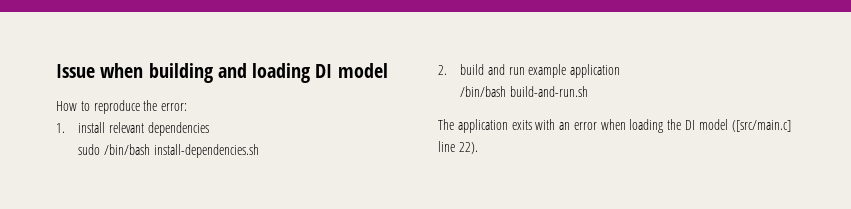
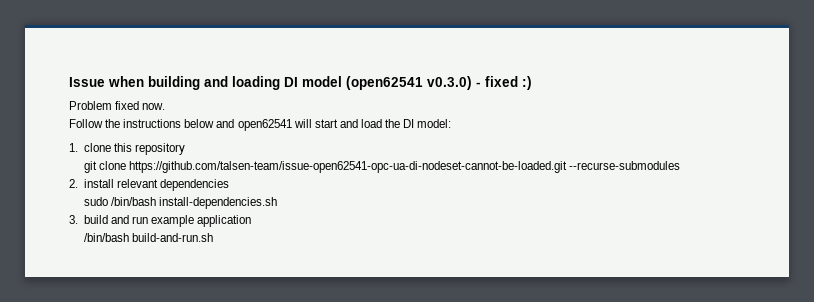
- Issue when building and loading DI model
- How to reproduce the error:
- 1. install relevant dependencies
+ Issue when building and loading DI model (open62541 v0.3.0) - fixed :)
+ Problem fixed now.
+ Follow the instructions below and open62541 will start and load the DI model:
+ 1. clone this repository
+ git clone https://github.com/talsen-team/issue-open62541-opc-ua-di-nodeset-cannot-be-loaded.git --recurse-submodules
+ 2. install relevant dependencies
- 2. build and run example application
+ 3. build and run example application
- The application exits with an error when loading the DI model ([src/main.c] line 22).

